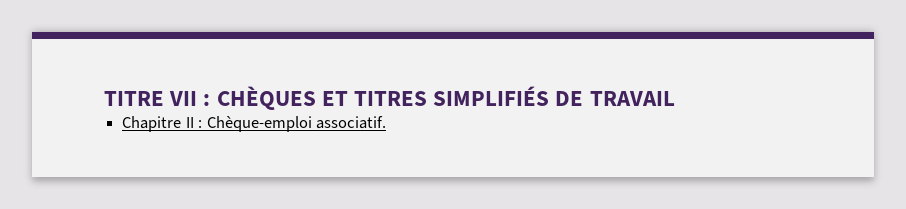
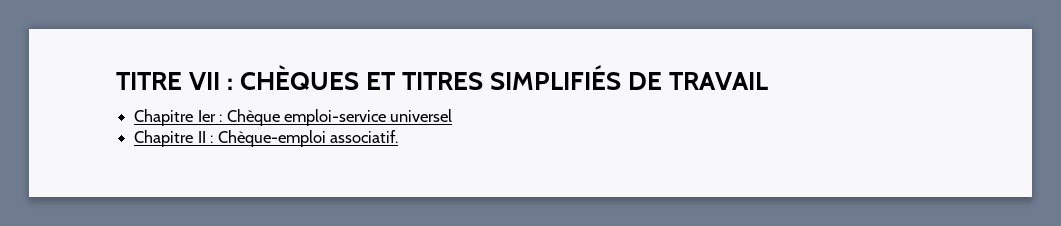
+ Chapitre Ier : Chèque emploi-service universel

